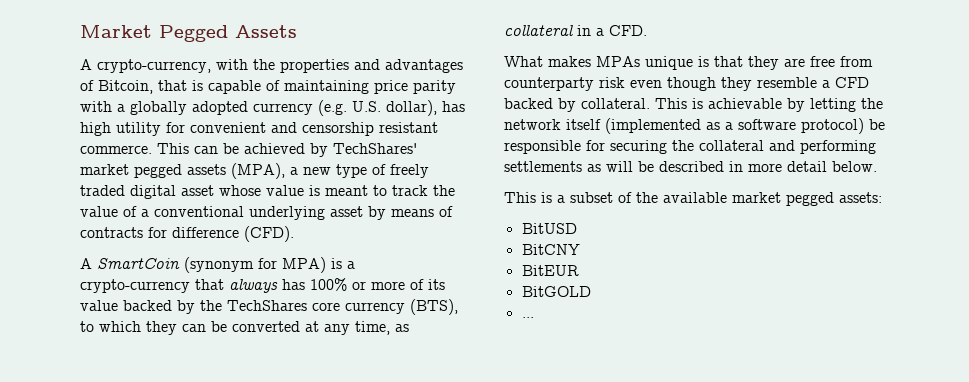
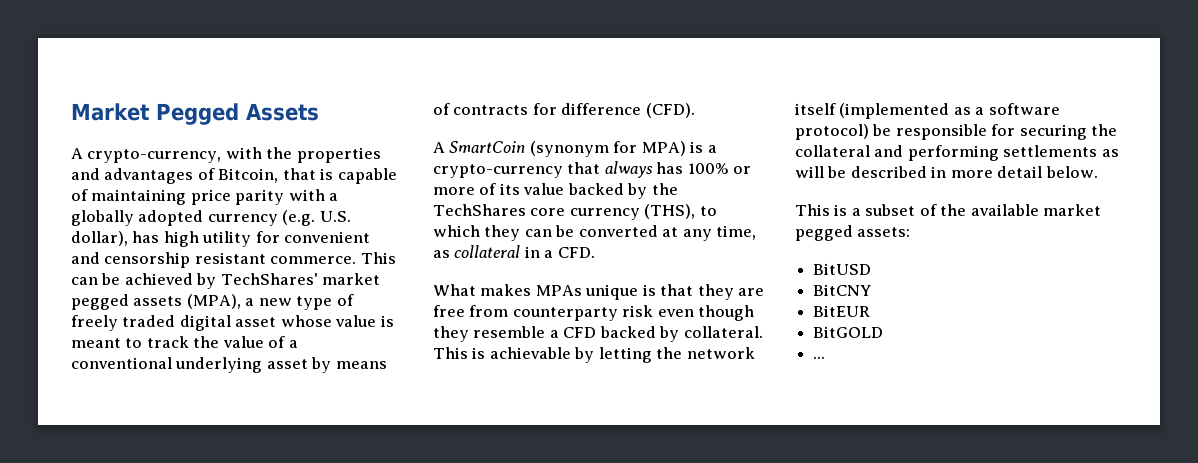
- A SmartCoin (synonym for MPA) is a crypto-currency that always has 100% or more of its value backed by the TechShares core currency (BTS), to which they can be converted at any time, as collateral in a CFD.
+ A SmartCoin (synonym for MPA) is a crypto-currency that always has 100% or more of its value backed by the TechShares core currency (THS), to which they can be converted at any time, as collateral in a CFD.

